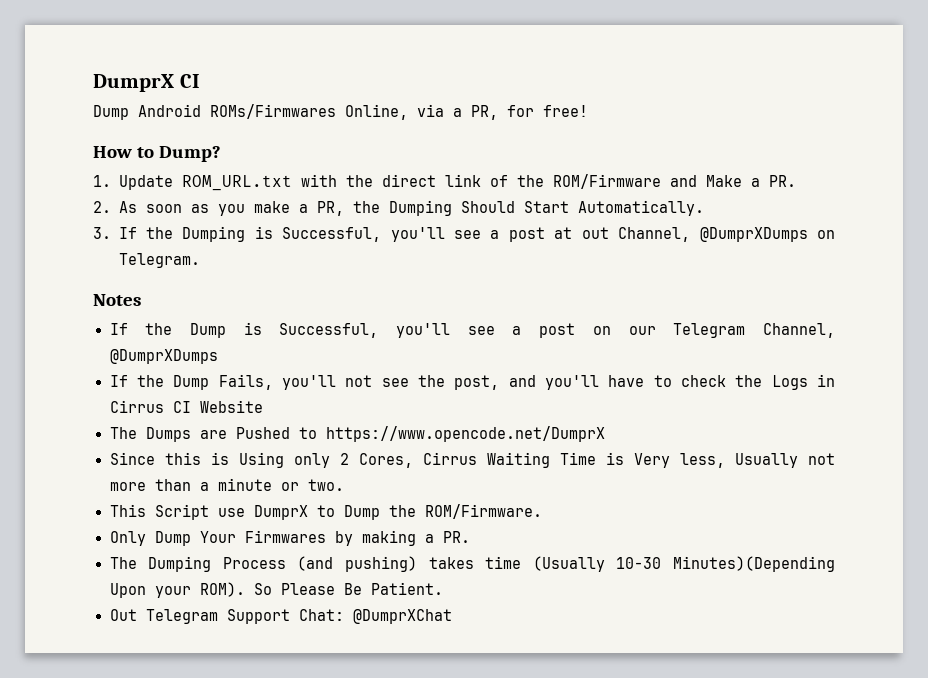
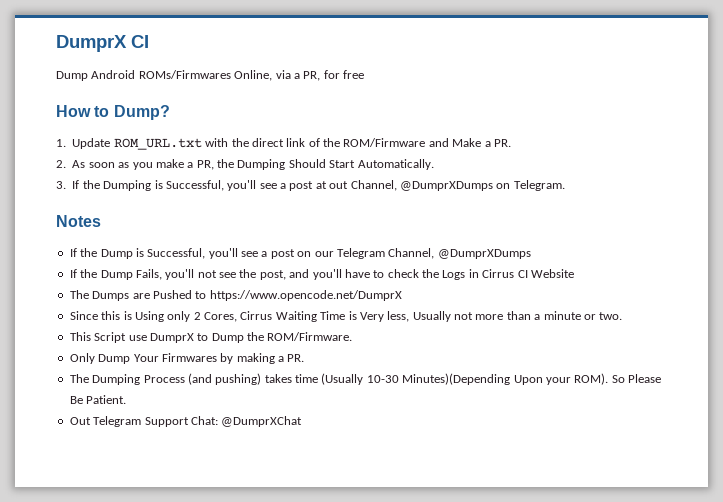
- Dump Android ROMs/Firmwares Online, via a PR, for free!
+ Dump Android ROMs/Firmwares Online, via a PR, for free

